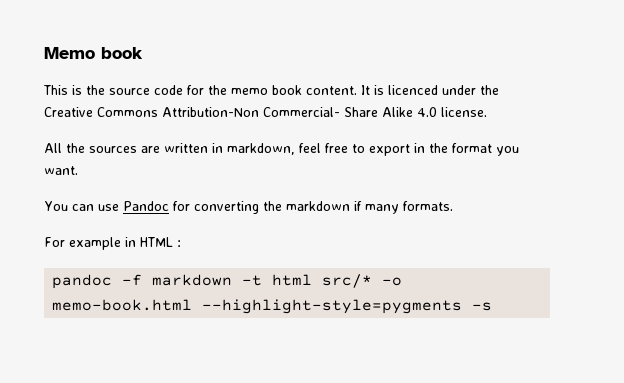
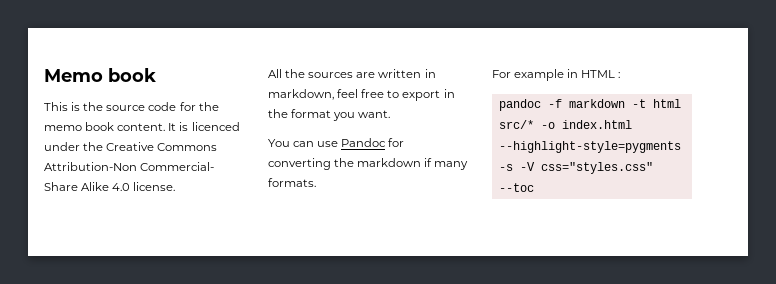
- pandoc -f markdown -t html src/* -o memo-book.html --highlight-style=pygments -s
+ pandoc -f markdown -t html src/* -o index.html --highlight-style=pygments -s -V css="styles.css" --toc

